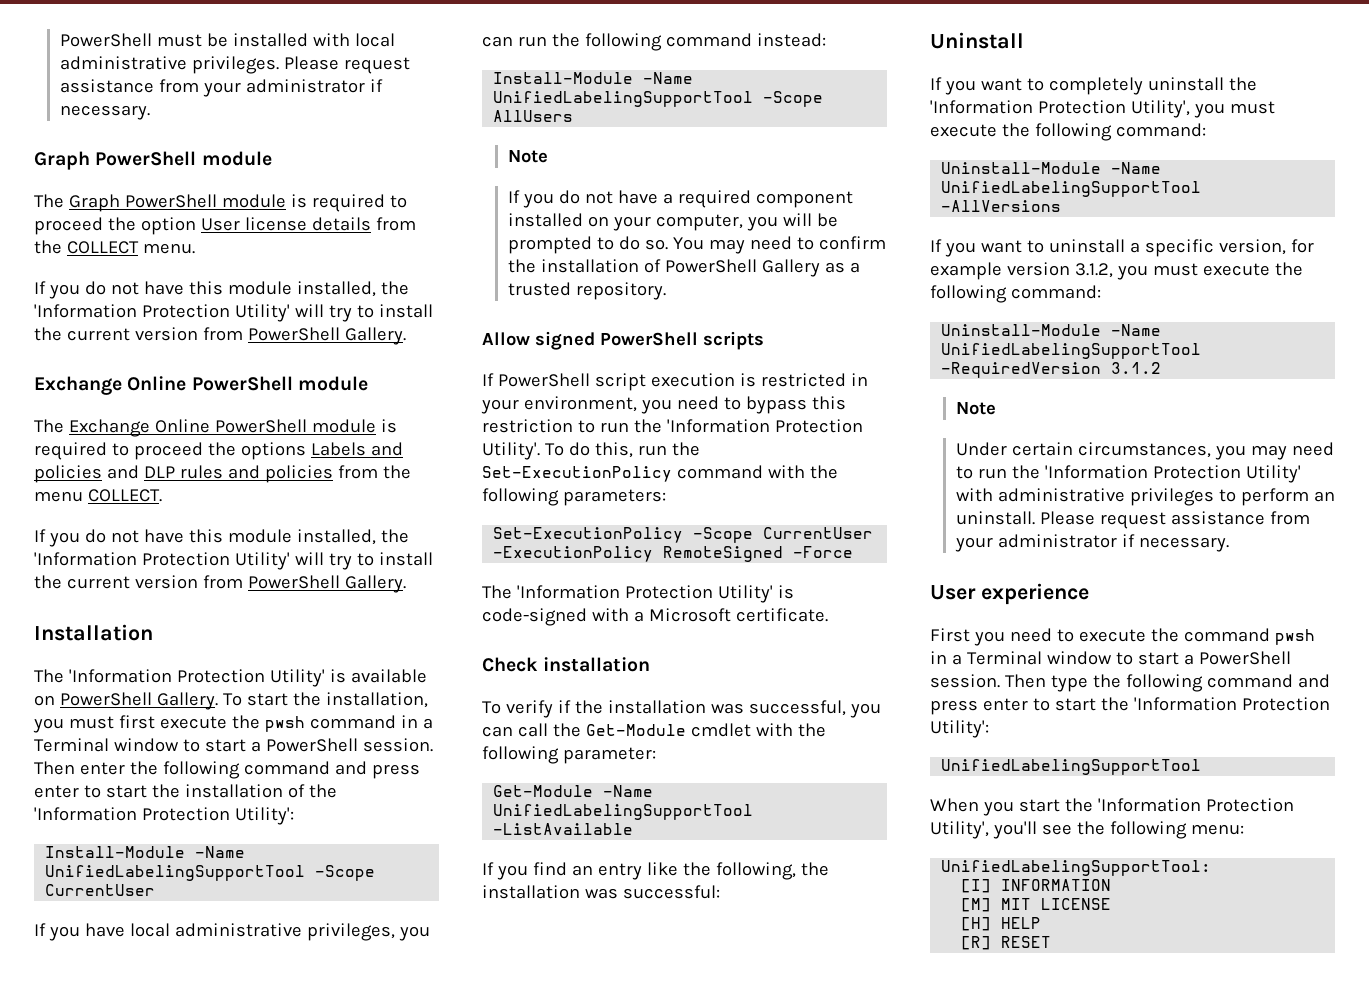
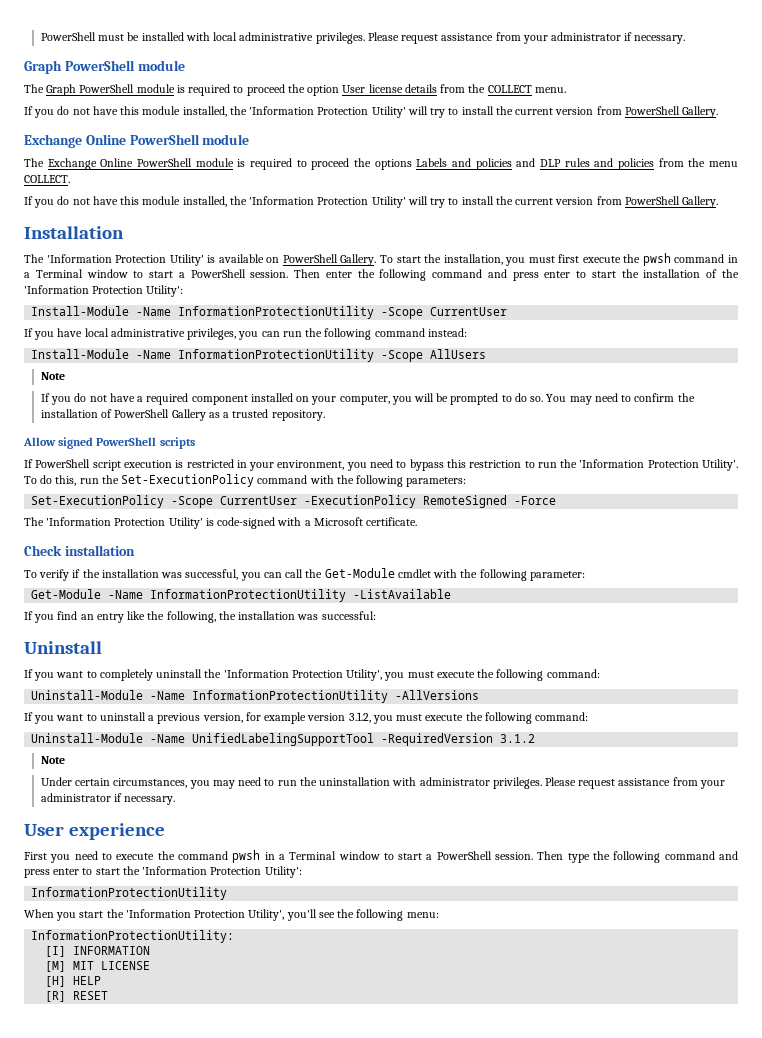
- Install-Module -Name UnifiedLabelingSupportTool -Scope CurrentUser
+ Install-Module -Name InformationProtectionUtility -Scope CurrentUser
- Install-Module -Name UnifiedLabelingSupportTool -Scope AllUsers
+ Install-Module -Name InformationProtectionUtility -Scope AllUsers
- Get-Module -Name UnifiedLabelingSupportTool -ListAvailable
+ Get-Module -Name InformationProtectionUtility -ListAvailable
- Uninstall-Module -Name UnifiedLabelingSupportTool -AllVersions
+ Uninstall-Module -Name InformationProtectionUtility -AllVersions
- If you want to uninstall a specific version, for example version 3.1.2, you must execute the following command:
+ If you want to uninstall a previous version, for example version 3.1.2, you must execute the following command:
- Under certain circumstances, you may need to run the 'Information Protection Utility' with administrative privileges to perform an uninstall.
+ Under certain circumstances, you may need to run the uninstallation with administrator privileges.
  Then type the following command and press enter to start the 'Information Protection Utility':
- UnifiedLabelingSupportTool
+ InformationProtectionUtility
- UnifiedLabelingSupportTool:
+ InformationProtectionUtility:

